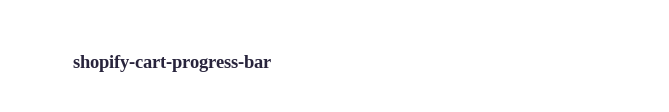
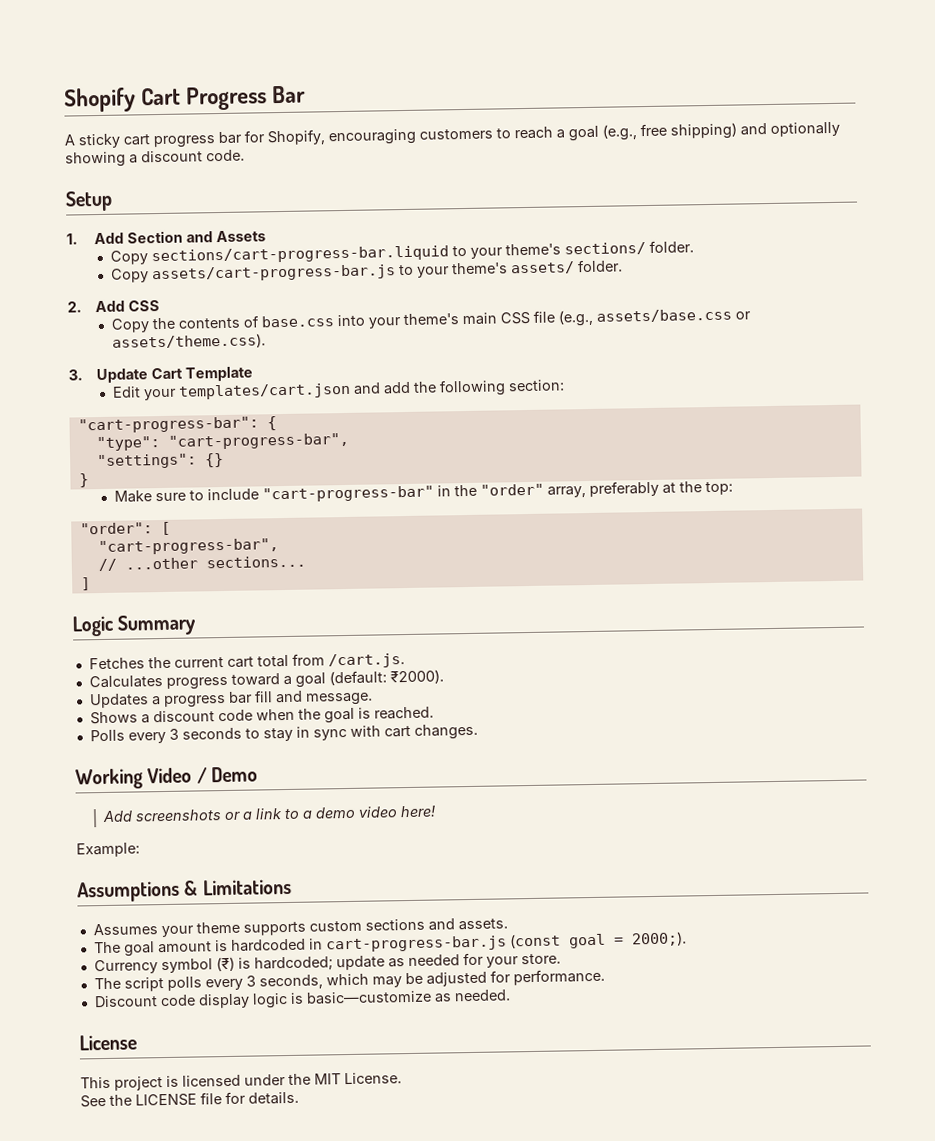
- shopify-cart-progress-bar
+ Shopify Cart Progress Bar
+ A sticky cart progress bar for Shopify, encouraging customers to reach a goal (e.g., free shipping) and optionally showing a discount code.
+ Setup
+ 1. Add Section and Assets
+ Copy sections/cart-progress-bar.liquid to your theme's sections/ folder.
+ Copy assets/cart-progress-bar.js to your theme's assets/ folder.
+ 2. Add CSS
+ Copy the contents of base.css into your theme's main CSS file (e.g., assets/base.css or assets/theme.css).
+ 3. Update Cart Template
+ Edit your templates/cart.json and add the following section:
+ "cart-progress-bar": {
+ "type": "cart-progress-bar",
+ "settings": {}
+ }
+ Make sure to include "cart-progress-bar" in the "order" array, preferably at the top:
+ "order": [
+ "cart-progress-bar",
+ // ...other sections...
+ ]
+ Logic Summary
+ Fetches the current cart total from /cart.js.
+ Calculates progress toward a goal (default: ₹2000).
+ Updates a progress bar fill and message.
+ Shows a discount code when the goal is reached.
+ Polls every 3 seconds to stay in sync with cart changes.
+ Working Video / Demo
+ Add screenshots or a link to a demo video here!
+ Example:
+ Assumptions & Limitations
+ Assumes your theme supports custom sections and assets.
+ The goal amount is hardcoded in cart-progress-bar.js (const goal = 2000;).
+ Currency symbol (₹) is hardcoded; update as needed for your store.
+ The script polls every 3 seconds, which may be adjusted for performance.
+ Discount code display logic is basic—customize as needed.
+ License
+ This project is licensed under the MIT License.
+ See the LICENSE file for details.

